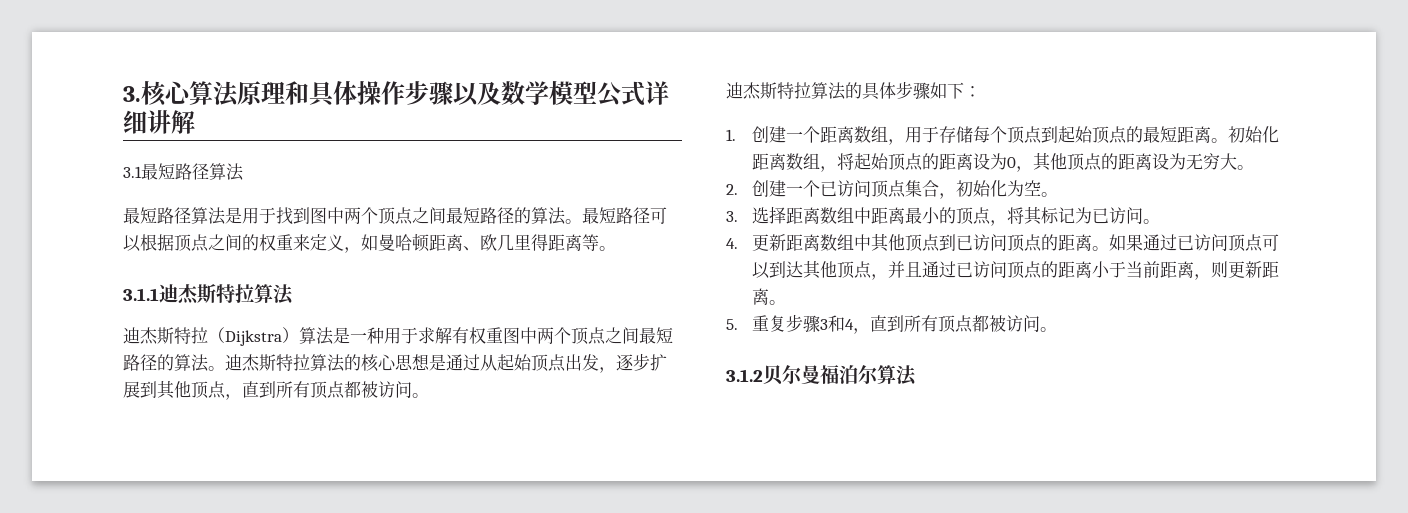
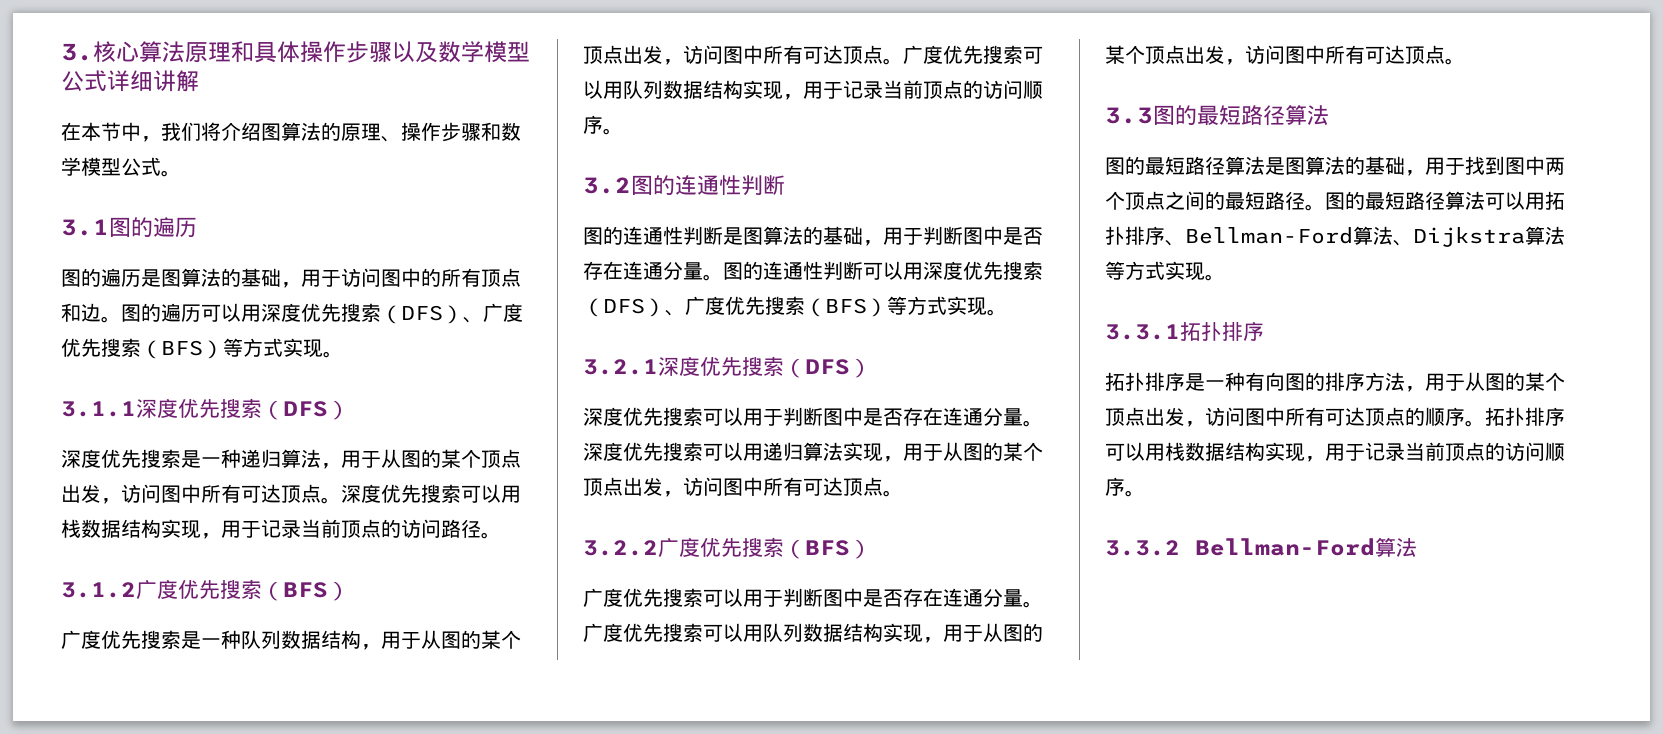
- 3.1最短路径算法
+ 在本节中，我们将介绍图算法的原理、操作步骤和数学模型公式。
+ 3.1图的遍历
+ 图的遍历是图算法的基础，用于访问图中的所有顶点和边。图的遍历可以用深度优先搜索（DFS）、广度优先搜索（BFS）等方式实现。
+ 3.1.1深度优先搜索（DFS）
+ 深度优先搜索是一种递归算法，用于从图的某个顶点出发，访问图中所有可达顶点。深度优先搜索可以用栈数据结构实现，用于记录当前顶点的访问路径。
+ 3.1.2广度优先搜索（BFS）
+ 广度优先搜索是一种队列数据结构，用于从图的某个顶点出发，访问图中所有可达顶点。广度优先搜索可以用队列数据结构实现，用于记录当前顶点的访问顺序。
+ 3.2图的连通性判断
+ 图的连通性判断是图算法的基础，用于判断图中是否存在连通分量。图的连通性判断可以用深度优先搜索（DFS）、广度优先搜索（BFS）等方式实现。
+ 3.2.1深度优先搜索（DFS）
+ 深度优先搜索可以用于判断图中是否存在连通分量。深度优先搜索可以用递归算法实现，用于从图的某个顶点出发，访问图中所有可达顶点。
+ 3.2.2广度优先搜索（BFS）
+ 广度优先搜索可以用于判断图中是否存在连通分量。广度优先搜索可以用队列数据结构实现，用于从图的某个顶点出发，访问图中所有可达顶点。
+ 3.3图的最短路径算法
- 最短路径算法是用于找到图中两个顶点之间最短路径的算法。最短路径可以根据顶点之间的权重来定义，如曼哈顿距离、欧几里得距离等。
- 3.1.1迪杰斯特拉算法
- 迪杰斯特拉（Dijkstra）算法是一种用于求解有权重图中两个顶点之间最短路径的算法。迪杰斯特拉算法的核心思想是通过从起始顶点出发，逐步扩展到其他顶点，直到所有顶点都被访问。
- 迪杰斯特拉算法的具体步骤如下：
- 1.创建一个距离数组，用于存储每个顶点到起始顶点的最短距离。初始化距离数组，将起始顶点的距离设为0，其他顶点的距离设为无穷大。
- 2.创建一个已访问顶点集合，初始化为空。
- 3.选择距离数组中距离最小的顶点，将其标记为已访问。
- 4.更新距离数组中其他顶点到已访问顶点的距离。如果通过已访问顶点可以到达其他顶点，并且通过已访问顶点的距离小于当前距离，则更新距离。
- 5.重复步骤3和4，直到所有顶点都被访问。
- 3.1.2贝尔曼福泊尔算法
+ 图的最短路径算法是图算法的基础，用于找到图中两个顶点之间的最短路径。图的最短路径算法可以用拓扑排序、Bellman-Ford算法、Dijkstra算法等方式实现。
+ 3.3.1拓扑排序
+ 拓扑排序是一种有向图的排序方法，用于从图的某个顶点出发，访问图中所有可达顶点的顺序。拓扑排序可以用栈数据结构实现，用于记录当前顶点的访问顺序。
+ 3.3.2 Bellman-Ford算法

